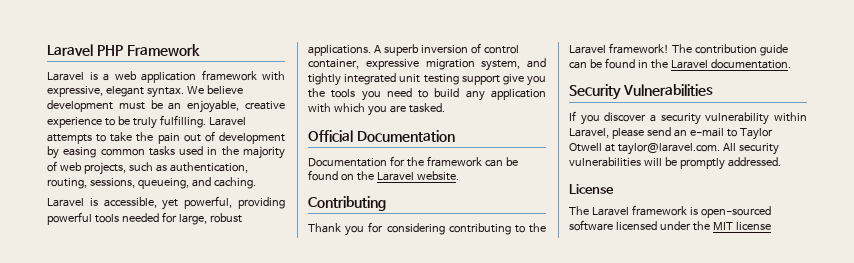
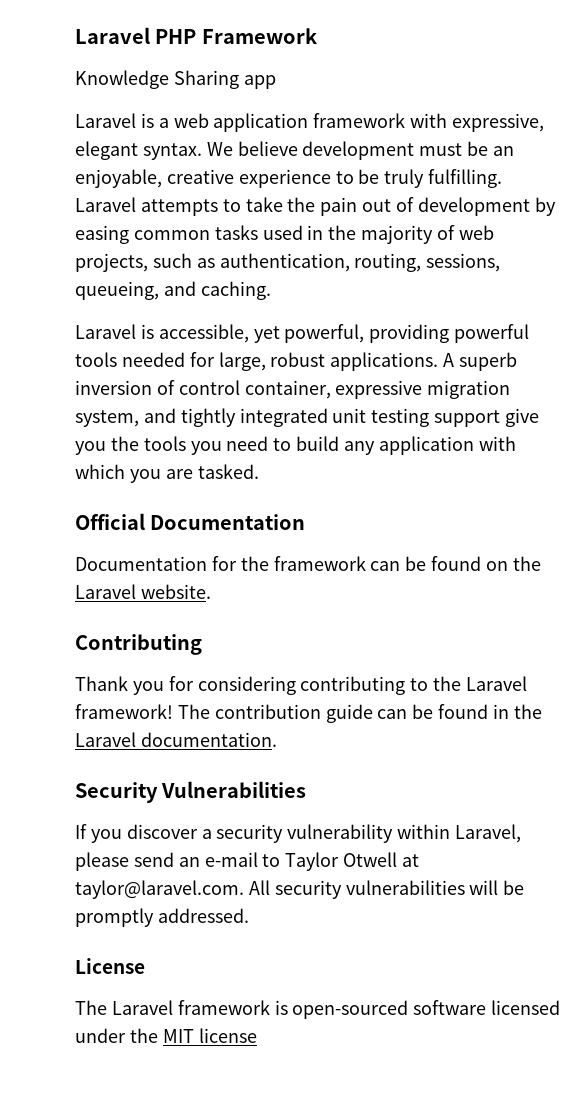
+ Knowledge Sharing app

